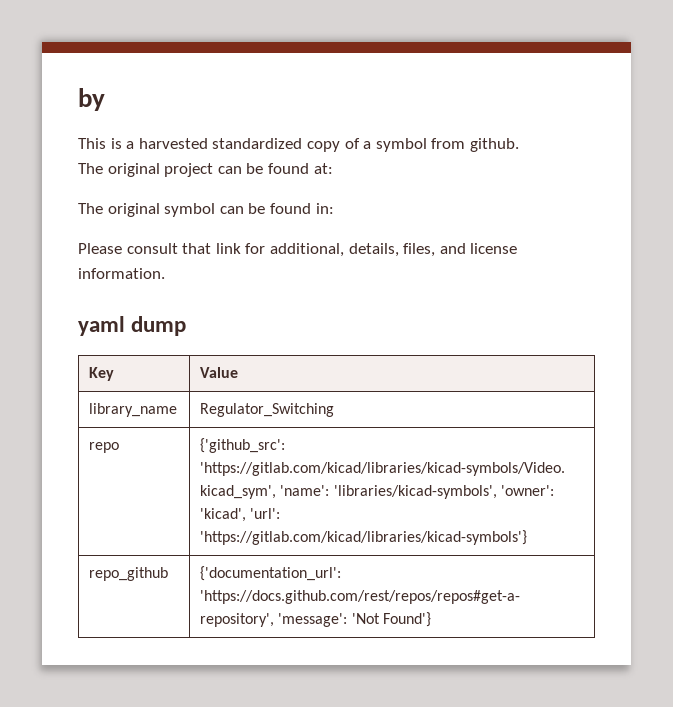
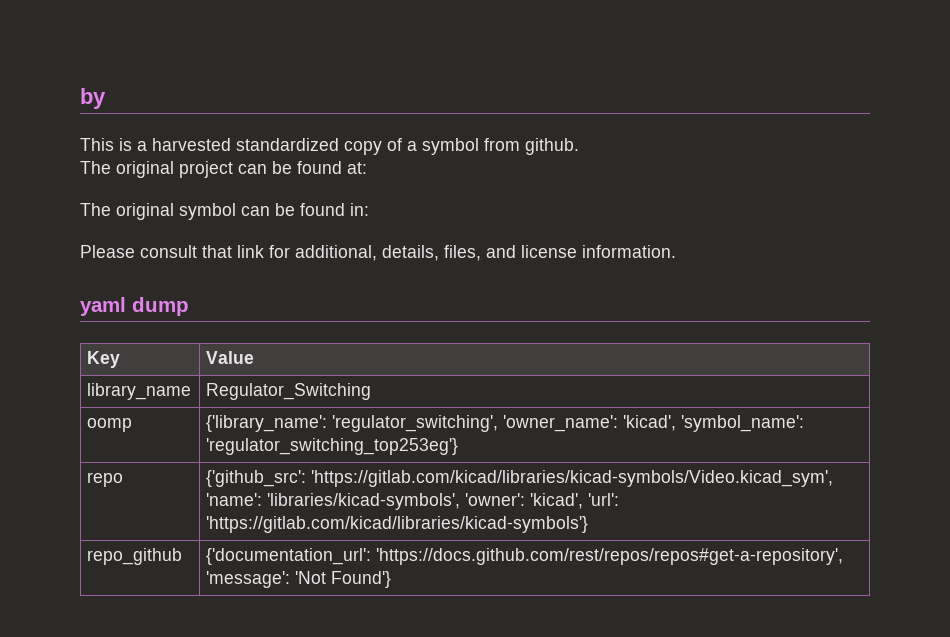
+ oomp | {'library_name': 'regulator_switching', 'owner_name': 'kicad', 'symbol_name': 'regulator_switching_top253eg'}

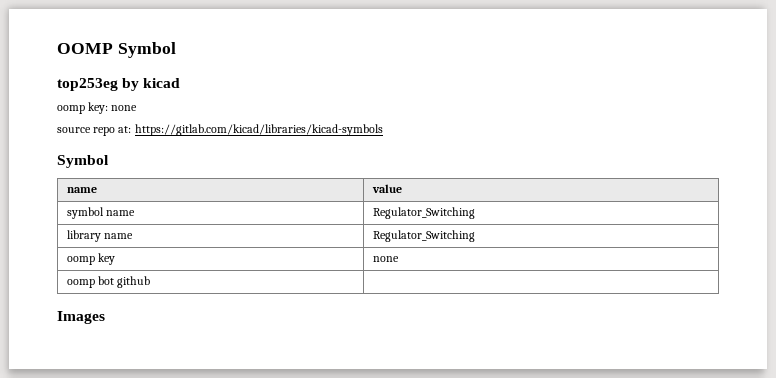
- by
- This is a harvested standardized copy of a symbol from github.
- The original project can be found at:
- The original symbol can be found in:
- Please consult that link for additional, details, files, and license information.
- yaml dump
- Key | Value
- library_name | Regulator_Switching
- oomp | {'library_name': 'regulator_switching', 'owner_name': 'kicad', 'symbol_name': 'regulator_switching_top253eg'}
- repo | {'github_src': 'https://gitlab.com/kicad/libraries/kicad-symbols/Video.kicad_sym', 'name': 'libraries/kicad-symbols', 'owner': 'kicad', 'url': 'https://gitlab.com/kicad/libraries/kicad-symbols'}
- repo_github | {'documentation_url': 'https://docs.github.com/rest/repos/repos#get-a-repository', 'message': 'Not Found'}
+ OOMP Symbol
+ top253eg by kicad
+ oomp key: none
+ source repo at: https://gitlab.com/kicad/libraries/kicad-symbols
+ Symbol
+ name | value
+ symbol name | Regulator_Switching
+ library name | Regulator_Switching
+ oomp key | none
+ oomp bot github |
+ Images

